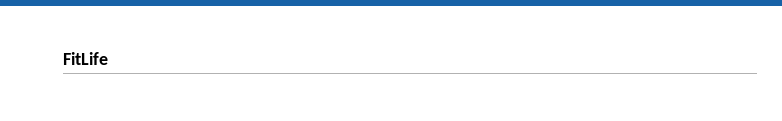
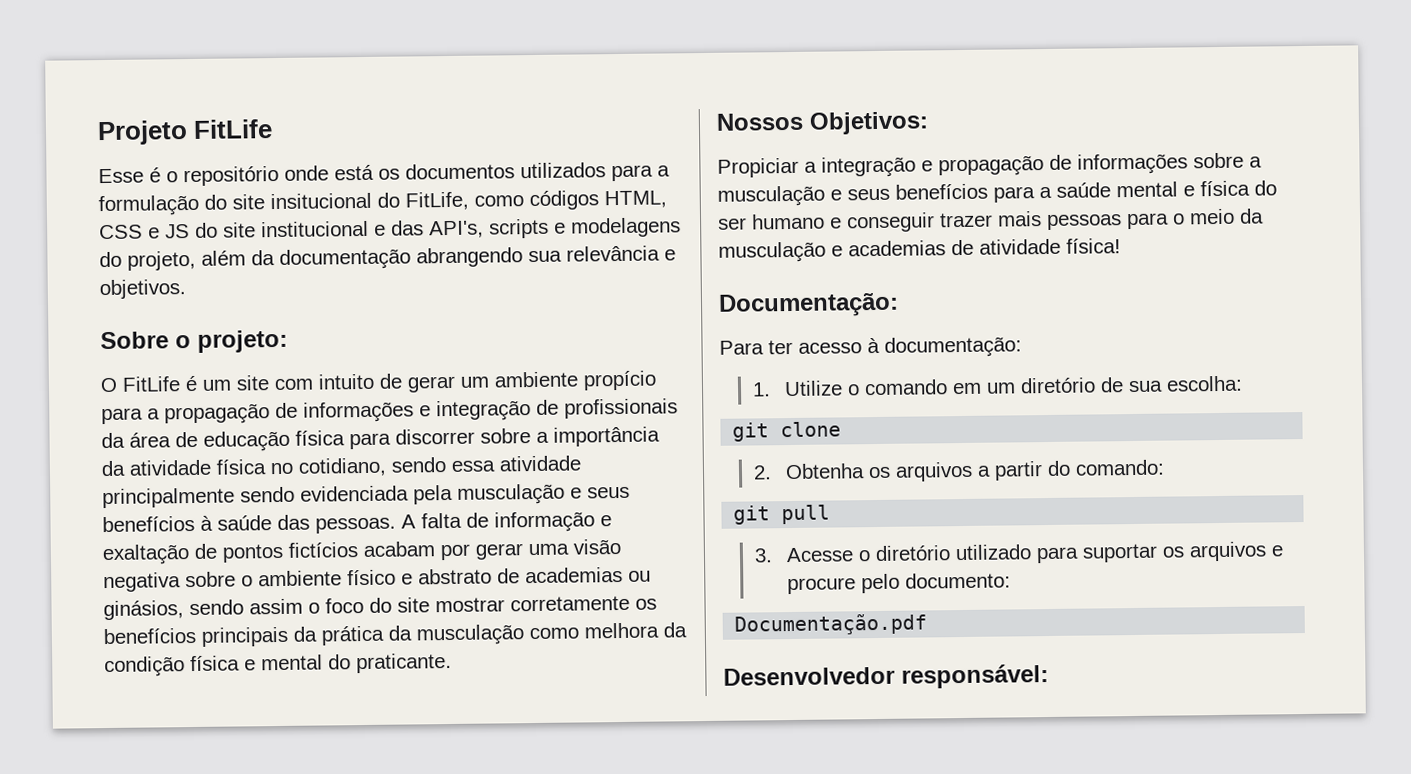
- FitLife
+ Projeto FitLife
+ Esse é o repositório onde está os documentos utilizados para a formulação do site insitucional do FitLife, como códigos HTML, CSS e JS do site institucional e das API's, scripts e modelagens do projeto, além da documentação abrangendo sua relevância e objetivos.
+ Sobre o projeto:
+ O FitLife é um site com intuito de gerar um ambiente propício para a propagação de informações e integração de profissionais da área de educação física para discorrer sobre a importância da atividade física no cotidiano, sendo essa atividade principalmente sendo evidenciada pela musculação e seus benefícios à saúde das pessoas. A falta de informação e exaltação de pontos fictícios acabam por gerar uma visão negativa sobre o ambiente físico e abstrato de academias ou ginásios, sendo assim o foco do site mostrar corretamente os benefícios principais da prática da musculação como melhora da condição física e mental do praticante.
+ Nossos Objetivos:
+ Propiciar a integração e propagação de informações sobre a musculação e seus benefícios para a saúde mental e física do ser humano e conseguir trazer mais pessoas para o meio da musculação e academias de atividade física!
+ Documentação:
+ Para ter acesso à documentação:
+ 1. Utilize o comando em um diretório de sua escolha:
+ git clone
+ 2. Obtenha os arquivos a partir do comando:
+ git pull
+ 3. Acesse o diretório utilizado para suportar os arquivos e procure pelo documento:
+ Documentação.pdf
+ Desenvolvedor responsável:

